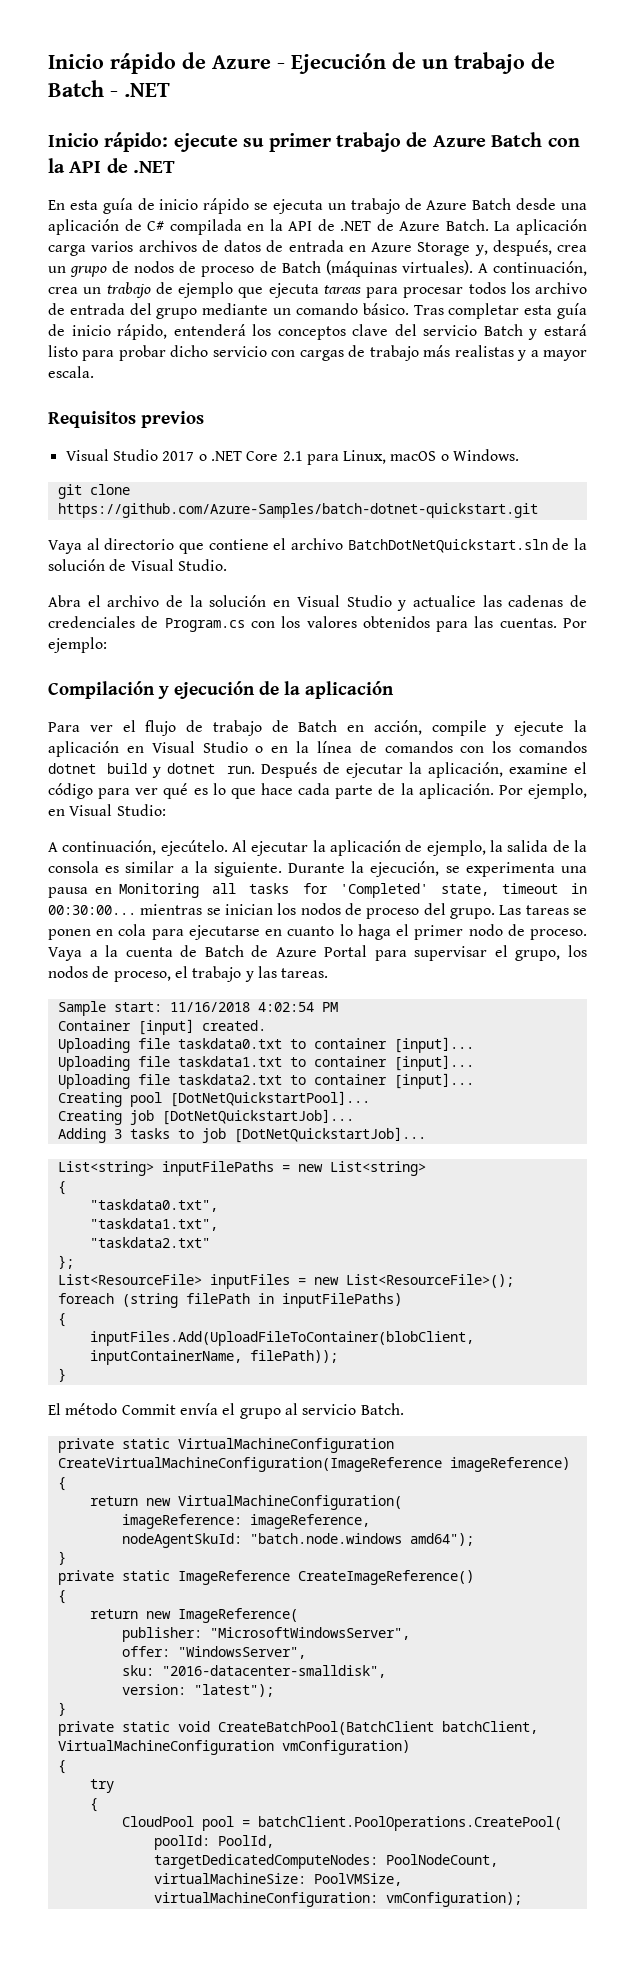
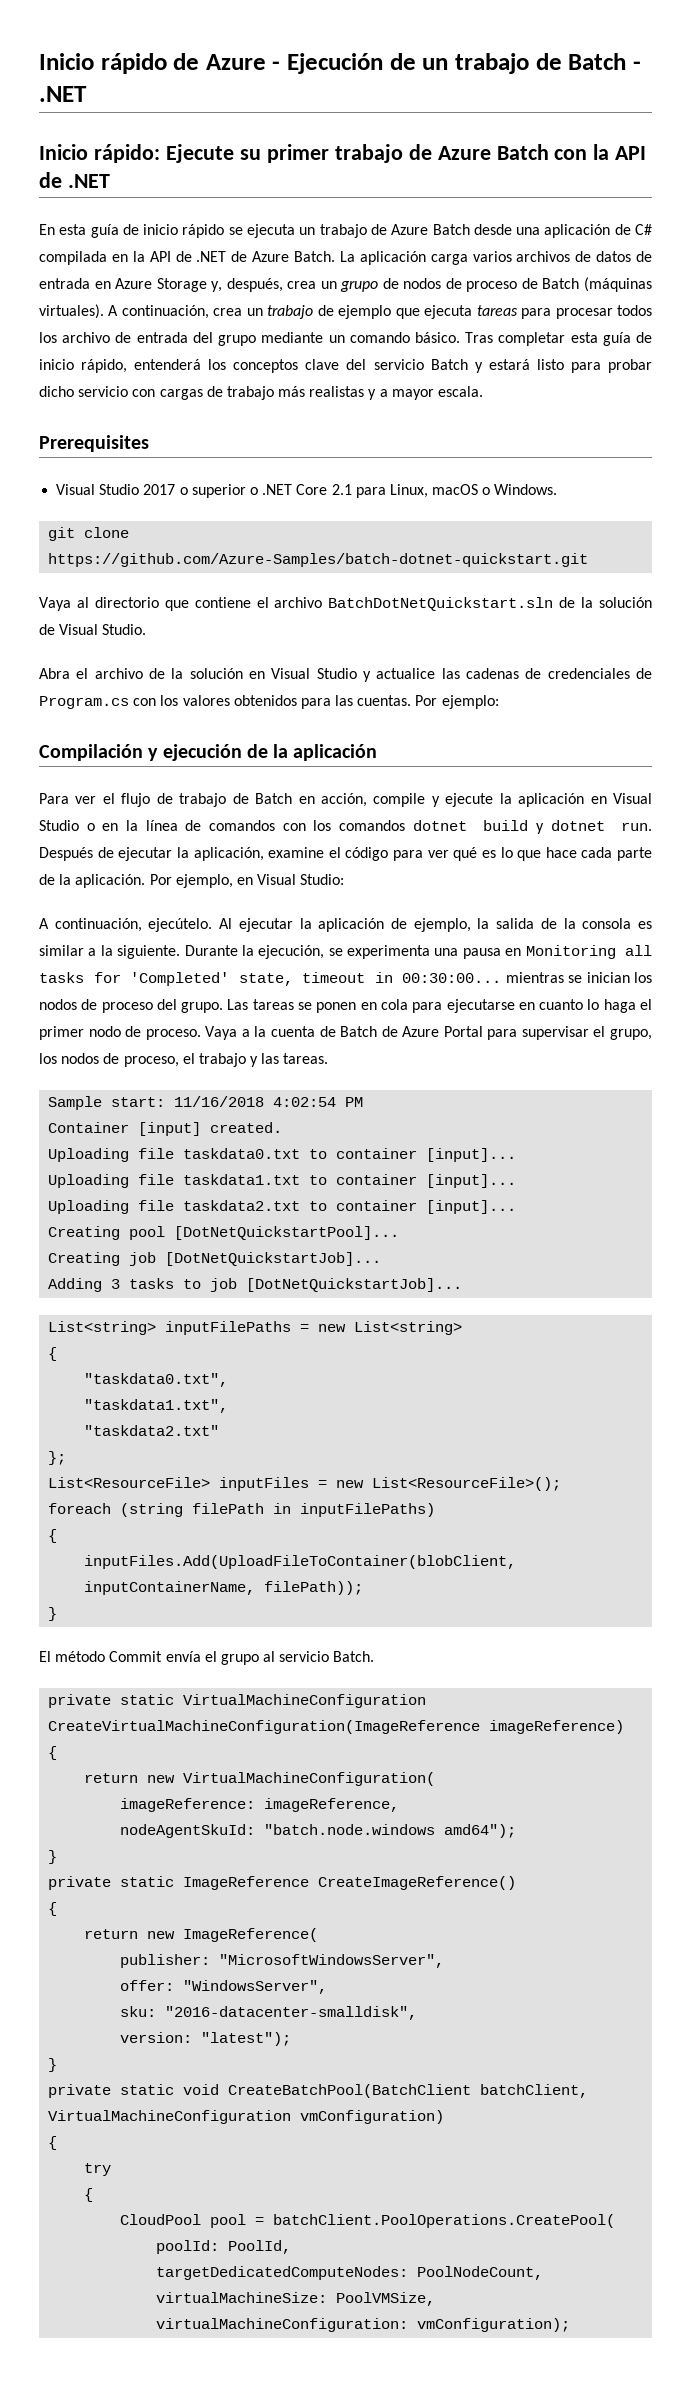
- Inicio rápido: ejecute su primer trabajo de Azure Batch con la API de .NET
+ Inicio rápido: Ejecute su primer trabajo de Azure Batch con la API de .NET
- Requisitos previos
+ Prerequisites
- Visual Studio 2017 o .NET Core 2.1 para Linux, macOS o Windows.
+ Visual Studio 2017 o superior o .NET Core 2.1 para Linux, macOS o Windows.

